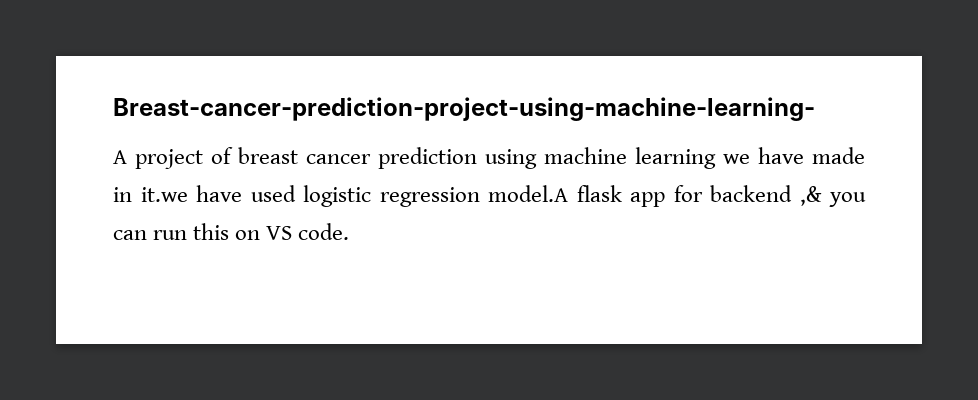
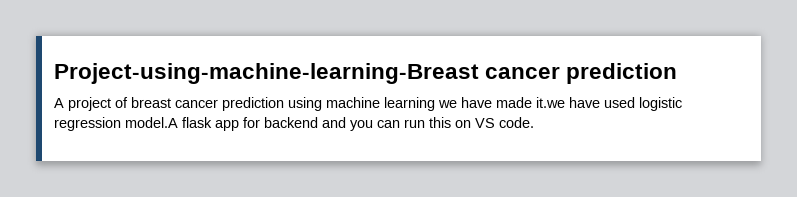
- Breast-cancer-prediction-project-using-machine-learning-
+ Project-using-machine-learning-Breast cancer prediction
- A project of breast cancer prediction using machine learning we have made in it.we have used logistic regression model.A flask app for backend ,& you can run this on VS code.
+ A project of breast cancer prediction using machine learning we have made it.we have used logistic regression model.A flask app for backend and you can run this on VS code.

